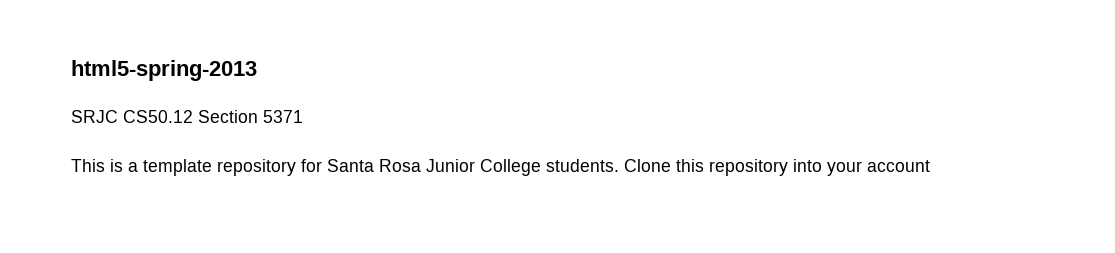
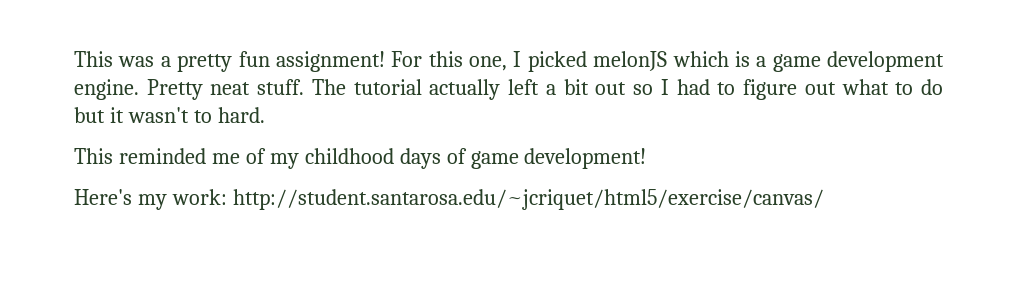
- html5-spring-2013
- SRJC CS50.12 Section 5371
- This is a template repository for Santa Rosa Junior College students. Clone this repository into your account
+ This was a pretty fun assignment! For this one, I picked melonJS which is a game development engine. Pretty neat stuff. The tutorial actually left a bit out so I had to figure out what to do but it wasn't to hard.
+ This reminded me of my childhood days of game development!
+ Here's my work: http://student.santarosa.edu/~jcriquet/html5/exercise/canvas/

